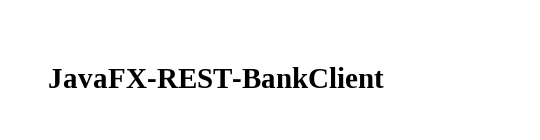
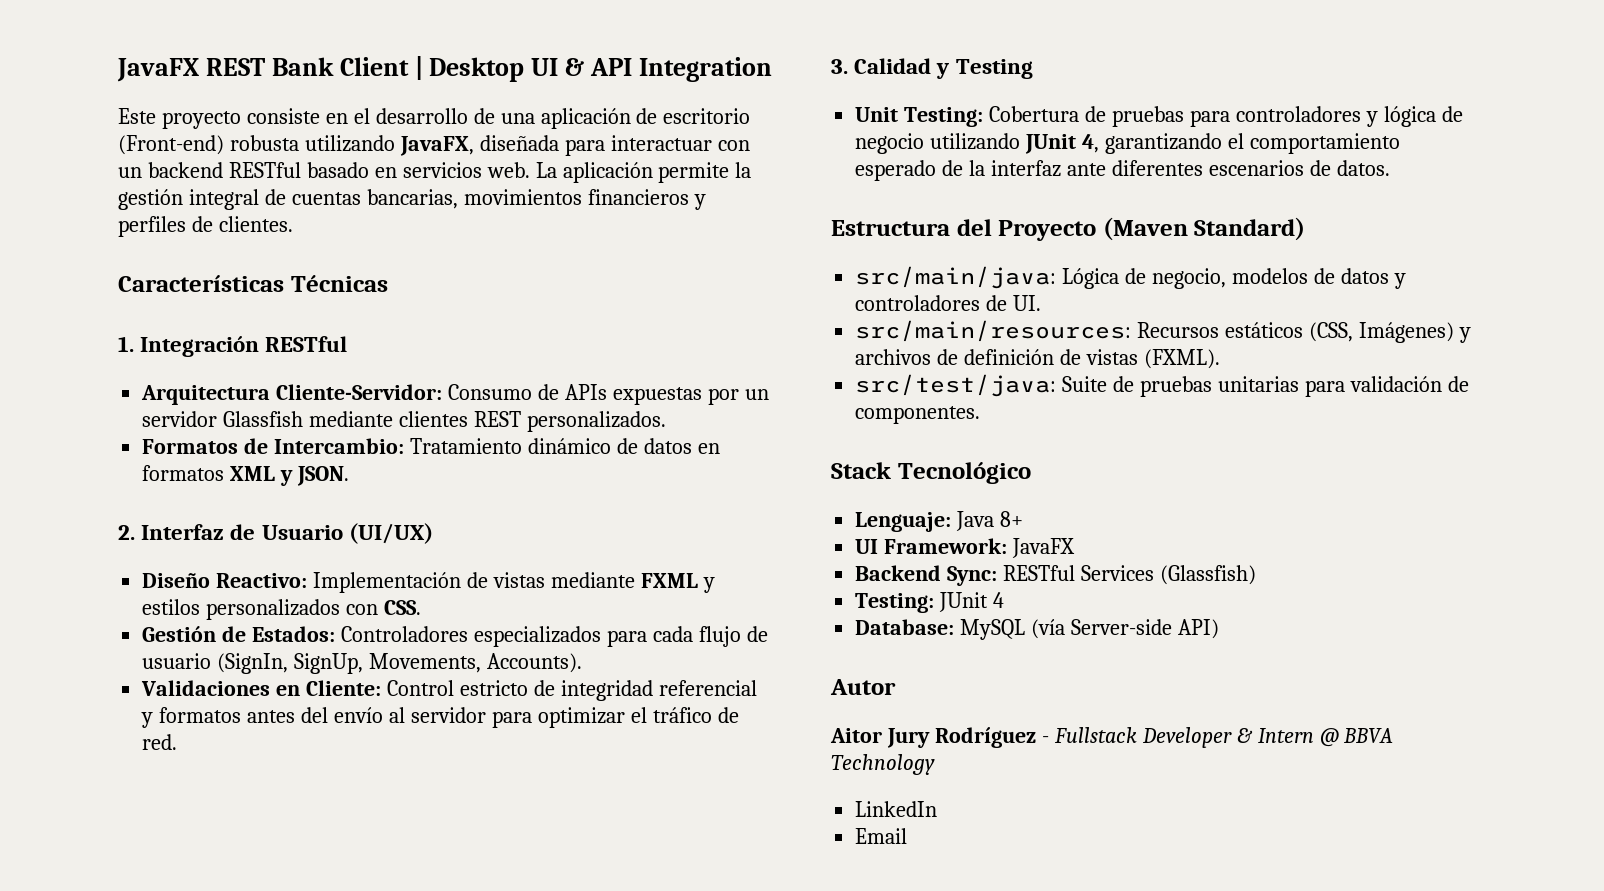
- JavaFX-REST-BankClient
+ JavaFX REST Bank Client | Desktop UI & API Integration
+ Este proyecto consiste en el desarrollo de una aplicación de escritorio (Front-end) robusta utilizando JavaFX, diseñada para interactuar con un backend RESTful basado en servicios web. La aplicación permite la gestión integral de cuentas bancarias, movimientos financieros y perfiles de clientes.
+ Características Técnicas
+ 1. Integración RESTful
+ Arquitectura Cliente-Servidor: Consumo de APIs expuestas por un servidor Glassfish mediante clientes REST personalizados.
+ Formatos de Intercambio: Tratamiento dinámico de datos en formatos XML y JSON.
+ 2. Interfaz de Usuario (UI/UX)
+ Diseño Reactivo: Implementación de vistas mediante FXML y estilos personalizados con CSS.
+ Gestión de Estados: Controladores especializados para cada flujo de usuario (SignIn, SignUp, Movements, Accounts).
+ Validaciones en Cliente: Control estricto de integridad referencial y formatos antes del envío al servidor para optimizar el tráfico de red.
+ 3. Calidad y Testing
+ Unit Testing: Cobertura de pruebas para controladores y lógica de negocio utilizando JUnit 4, garantizando el comportamiento esperado de la interfaz ante diferentes escenarios de datos.
+ Estructura del Proyecto (Maven Standard)
+ src/main/java: Lógica de negocio, modelos de datos y controladores de UI.
+ src/main/resources: Recursos estáticos (CSS, Imágenes) y archivos de definición de vistas (FXML).
+ src/test/java: Suite de pruebas unitarias para validación de componentes.
+ Stack Tecnológico
+ Lenguaje: Java 8+
+ UI Framework: JavaFX
+ Backend Sync: RESTful Services (Glassfish)
+ Testing: JUnit 4
+ Database: MySQL (vía Server-side API)
+ Autor
+ Aitor Jury Rodríguez - Fullstack Developer & Intern @ BBVA Technology
+ LinkedIn
+ Email

